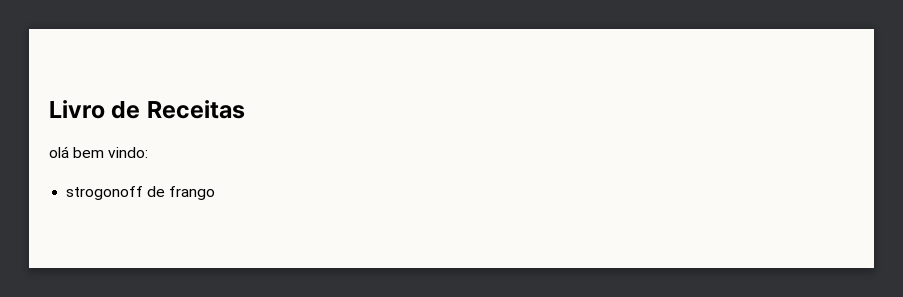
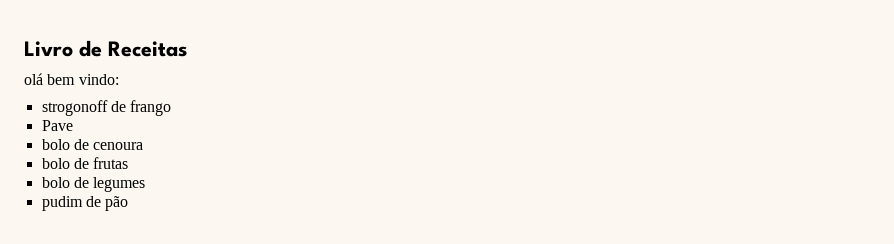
+ Pave
+ bolo de cenoura
+ bolo de frutas
+ bolo de legumes
+ pudim de pão

